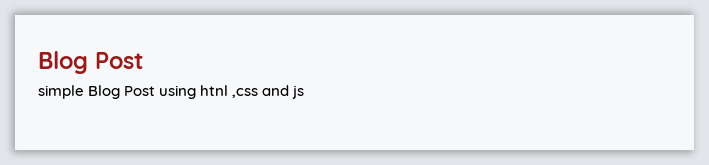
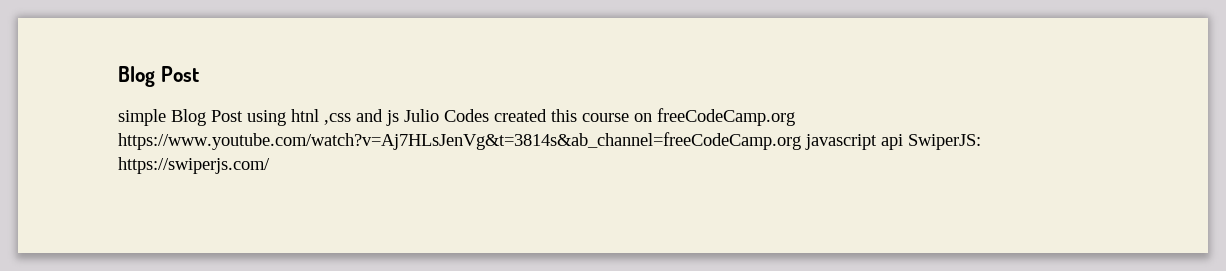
- simple Blog Post using htnl ,css and js
+ simple Blog Post using htnl ,css and js Julio Codes created this course on freeCodeCamp.org https://www.youtube.com/watch?v=Aj7HLsJenVg&t=3814s&ab_channel=freeCodeCamp.org javascript api SwiperJS: https://swiperjs.com/

